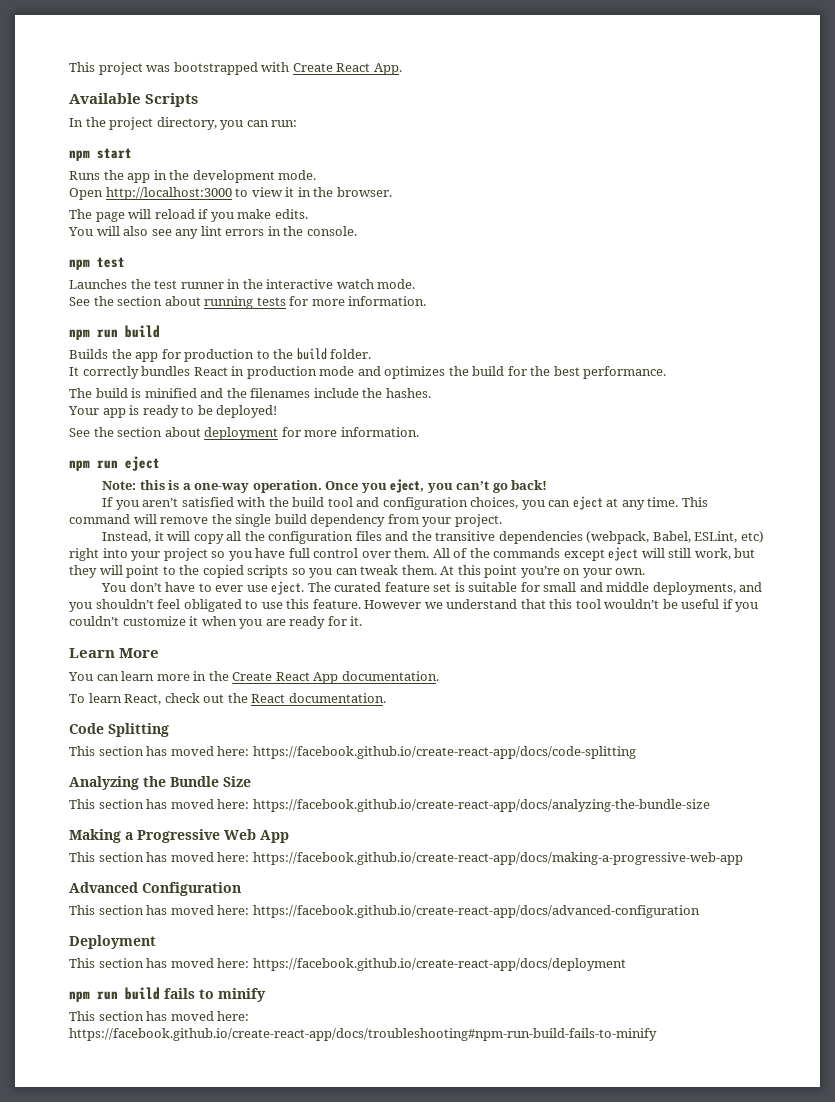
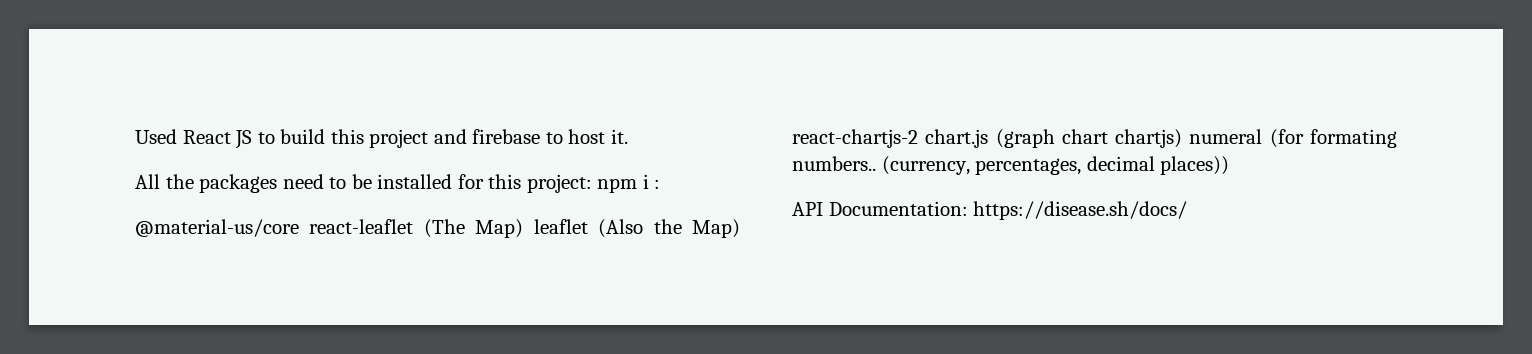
- This project was bootstrapped with Create React App.
- Available Scripts
- In the project directory, you can run:
- npm start
- Runs the app in the development mode.
- Open http://localhost:3000 to view it in the browser.
- The page will reload if you make edits.
- You will also see any lint errors in the console.
- npm test
- Launches the test runner in the interactive watch mode.
- See the section about running tests for more information.
- npm run build
- Builds the app for production to the build folder.
- It correctly bundles React in production mode and optimizes the build for the best performance.
- The build is minified and the filenames include the hashes.
- Your app is ready to be deployed!
- See the section about deployment for more information.
- npm run eject
- Note: this is a one-way operation. Once you eject, you can’t go back!
- If you aren’t satisfied with the build tool and configuration choices, you can eject at any time. This command will remove the single build dependency from your project.
- Instead, it will copy all the configuration files and the transitive dependencies (webpack, Babel, ESLint, etc) right into your project so you have full control over them. All of the commands except eject will still work, but they will point to the copied scripts so you can tweak them. At this point you’re on your own.
- You don’t have to ever use eject. The curated feature set is suitable for small and middle deployments, and you shouldn’t feel obligated to use this feature. However we understand that this tool wouldn’t be useful if you couldn’t customize it when you are ready for it.
- Learn More
- You can learn more in the Create React App documentation.
- To learn React, check out the React documentation.
- Code Splitting
- This section has moved here: https://facebook.github.io/create-react-app/docs/code-splitting
- Analyzing the Bundle Size
- This section has moved here: https://facebook.github.io/create-react-app/docs/analyzing-the-bundle-size
- Making a Progressive Web App
- This section has moved here: https://facebook.github.io/create-react-app/docs/making-a-progressive-web-app
- Advanced Configuration
- This section has moved here: https://facebook.github.io/create-react-app/docs/advanced-configuration
- Deployment
- This section has moved here: https://facebook.github.io/create-react-app/docs/deployment
- npm run build fails to minify
- This section has moved here: https://facebook.github.io/create-react-app/docs/troubleshooting#npm-run-build-fails-to-minify
+ Used React JS to build this project and firebase to host it.
+ All the packages need to be installed for this project: npm i :
+ @material-us/core react-leaflet (The Map) leaflet (Also the Map) react-chartjs-2 chart.js (graph chart chartjs) numeral (for formating numbers.. (currency, percentages, decimal places))
+ API Documentation: https://disease.sh/docs/

